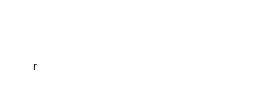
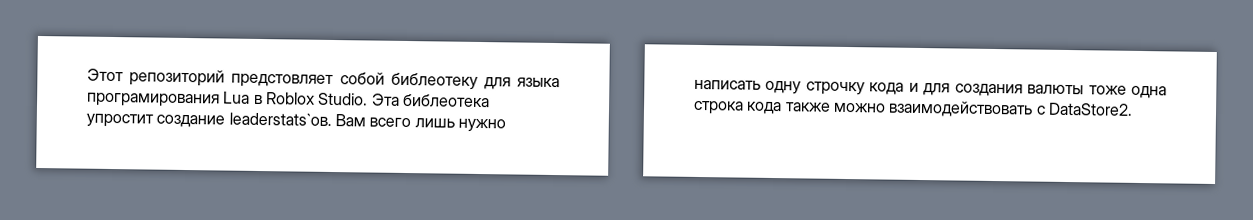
- r
+ Этот репозиторий предстовляет собой библеотеку для языка програмирования Lua в Roblox Studio. Эта библеотека упростит создание leaderstats`ов. Вам всего лишь нужно написать одну строчку кода и для создания валюты тоже одна строка кода также можно взаимодействовать с DataStore2.

